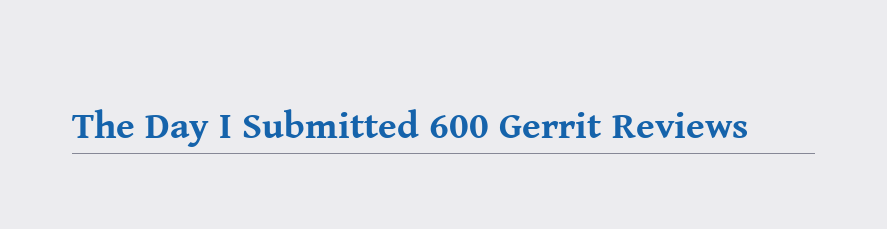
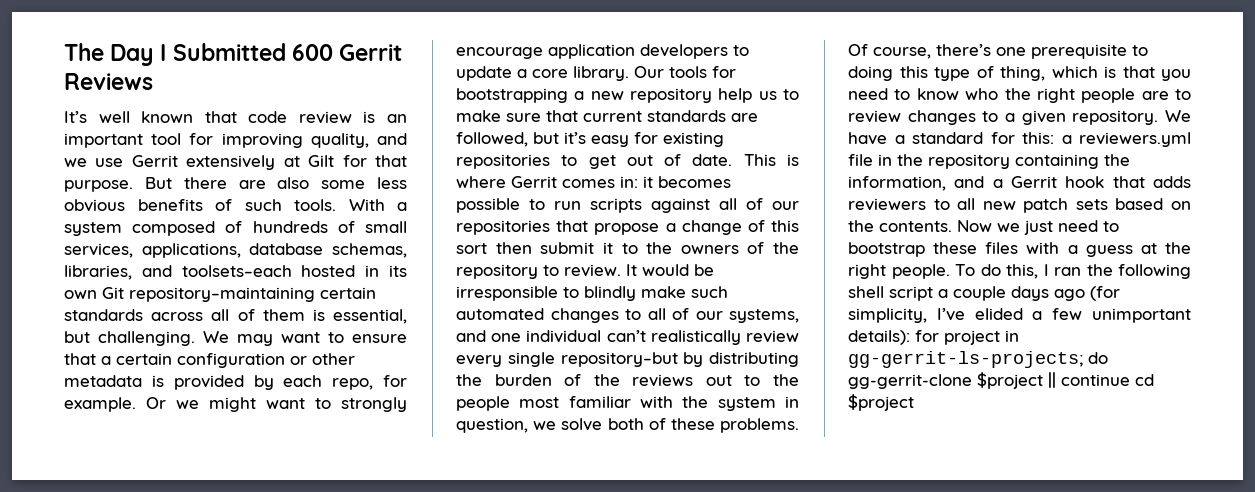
+ It’s well known that code review is an important tool for improving quality, and we use Gerrit extensively at Gilt for that purpose. But there are also some less obvious benefits of such tools. With a system composed of hundreds of small services, applications, database schemas, libraries, and toolsets–each hosted in its own Git repository–maintaining certain standards across all of them is essential, but challenging. We may want to ensure that a certain configuration or other metadata is provided by each repo, for example. Or we might want to strongly encourage application developers to update a core library. Our tools for bootstrapping a new repository help us to make sure that current standards are followed, but it’s easy for existing repositories to get out of date. This is where Gerrit comes in: it becomes possible to run scripts against all of our repositories that propose a change of this sort then submit it to the owners of the repository to review. It would be irresponsible to blindly make such automated changes to all of our systems, and one individual can’t realistically review every single repository–but by distributing the burden of the reviews out to the people most familiar with the system in question, we solve both of these problems. Of course, there’s one prerequisite to doing this type of thing, which is that you need to know who the right people are to review changes to a given repository. We have a standard for this: a reviewers.yml file in the repository containing the information, and a Gerrit hook that adds reviewers to all new patch sets based on the contents. Now we just need to bootstrap these files with a guess at the right people. To do this, I ran the following shell script a couple days ago (for simplicity, I’ve elided a few unimportant details): for project in gg-gerrit-ls-projects; do gg-gerrit-clone $project || continue cd $project

